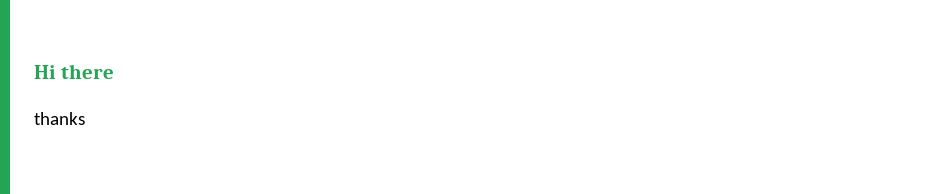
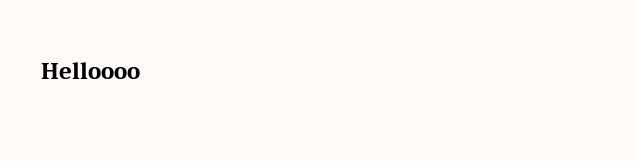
- Hi there
- thanks
+ Helloooo

